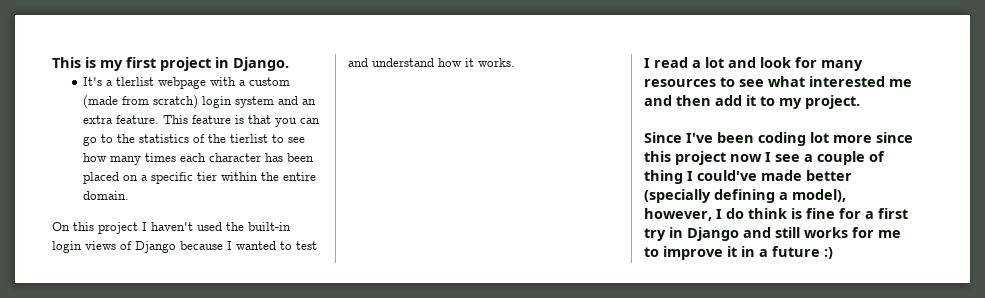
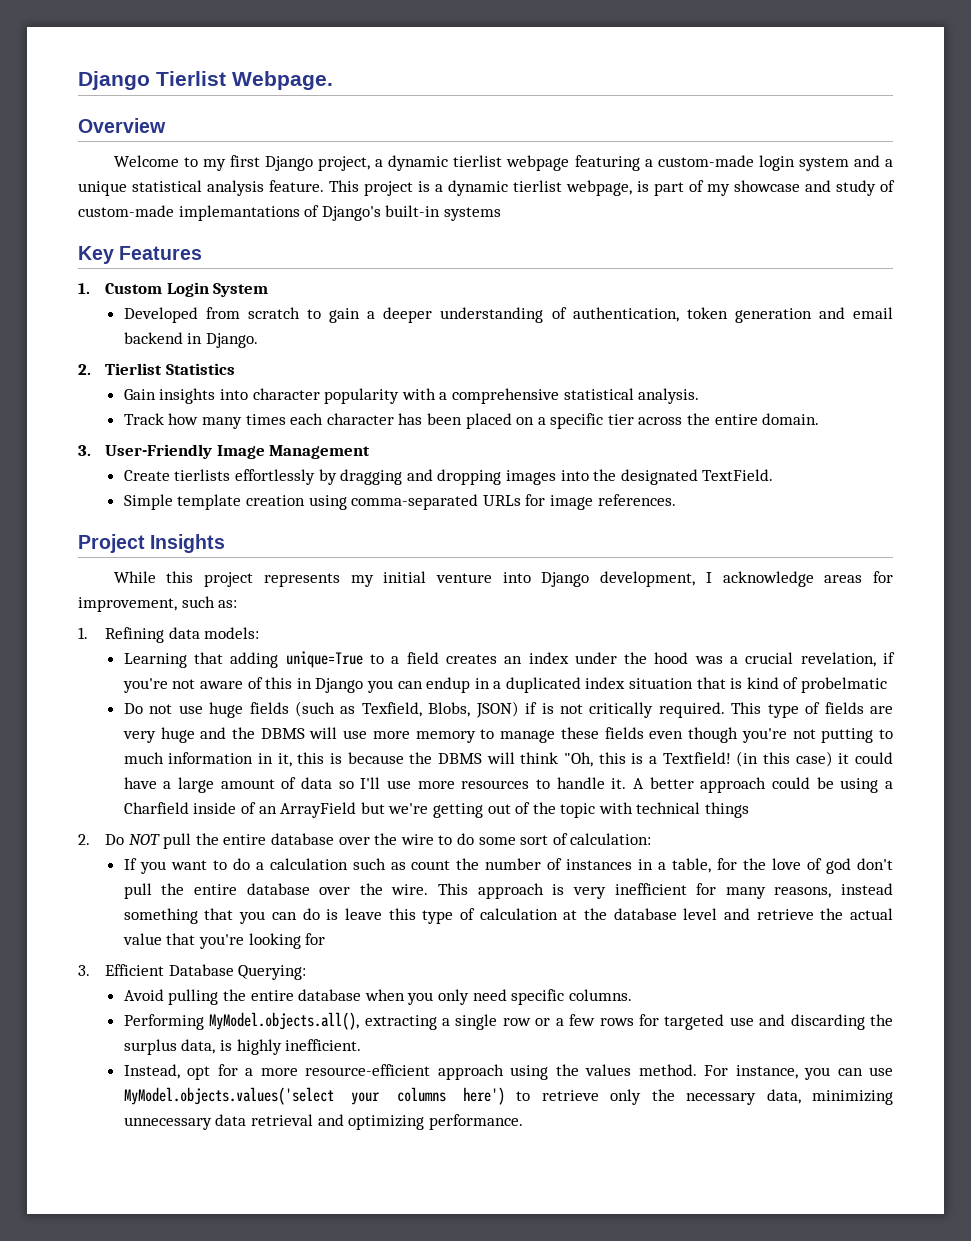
- This is my first project in Django.
- It's a tlerlist webpage with a custom (made from scratch) login system and an extra feature. This feature is that you can go to the statistics of the tierlist to see how many times each character has been placed on a specific tier within the entire domain.
+ Django Tierlist Webpage.
+ Overview
+ Welcome to my first Django project, a dynamic tierlist webpage featuring a custom-made login system and a unique statistical analysis feature. This project is a dynamic tierlist webpage, is part of my showcase and study of custom-made implemantations of Django's built-in systems
+ Key Features
+ 1. Custom Login System
+ Developed from scratch to gain a deeper understanding of authentication, token generation and email backend in Django.
+ 2. Tierlist Statistics
+ Gain insights into character popularity with a comprehensive statistical analysis.
+ Track how many times each character has been placed on a specific tier across the entire domain.
- On this project I haven't used the built-in login views of Django because I wanted to test and understand how it works.
- I read a lot and look for many resources to see what interested me and then add it to my project.
- Since I've been coding lot more since this project now I see a couple of thing I could've made better (specially defining a model), however, I do think is fine for a first try in Django and still works for me to improve it in a future :)
+ 3. User-Friendly Image Management
+ Create tierlists effortlessly by dragging and dropping images into the designated TextField.
+ Simple template creation using comma-separated URLs for image references.
+ Project Insights
+ While this project represents my initial venture into Django development, I acknowledge areas for improvement, such as:
+ 1. Refining data models:
+ Learning that adding unique=True to a field creates an index under the hood was a crucial revelation, if you're not aware of this in Django you can endup in a duplicated index situation that is kind of probelmatic
+ Do not use huge fields (such as Texfield, Blobs, JSON) if is not critically required. This type of fields are very huge and the DBMS will use more memory to manage these fields even though you're not putting to much information in it, this is because the DBMS will think "Oh, this is a Textfield! (in this case) it could have a large amount of data so I'll use more resources to handle it. A better approach could be using a Charfield inside of an ArrayField but we're getting out of the topic with technical things
+ 2. Do NOT pull the entire database over the wire to do some sort of calculation:
+ If you want to do a calculation such as count the number of instances in a table, for the love of god don't pull the entire database over the wire. This approach is very inefficient for many reasons, instead something that you can do is leave this type of calculation at the database level and retrieve the actual value that you're looking for
+ 3. Efficient Database Querying:
+ Avoid pulling the entire database when you only need specific columns.
+ Performing MyModel.objects.all(), extracting a single row or a few rows for targeted use and discarding the surplus data, is highly inefficient.
+ Instead, opt for a more resource-efficient approach using the values method. For instance, you can use MyModel.objects.values('select your columns here') to retrieve only the necessary data, minimizing unnecessary data retrieval and optimizing performance.

